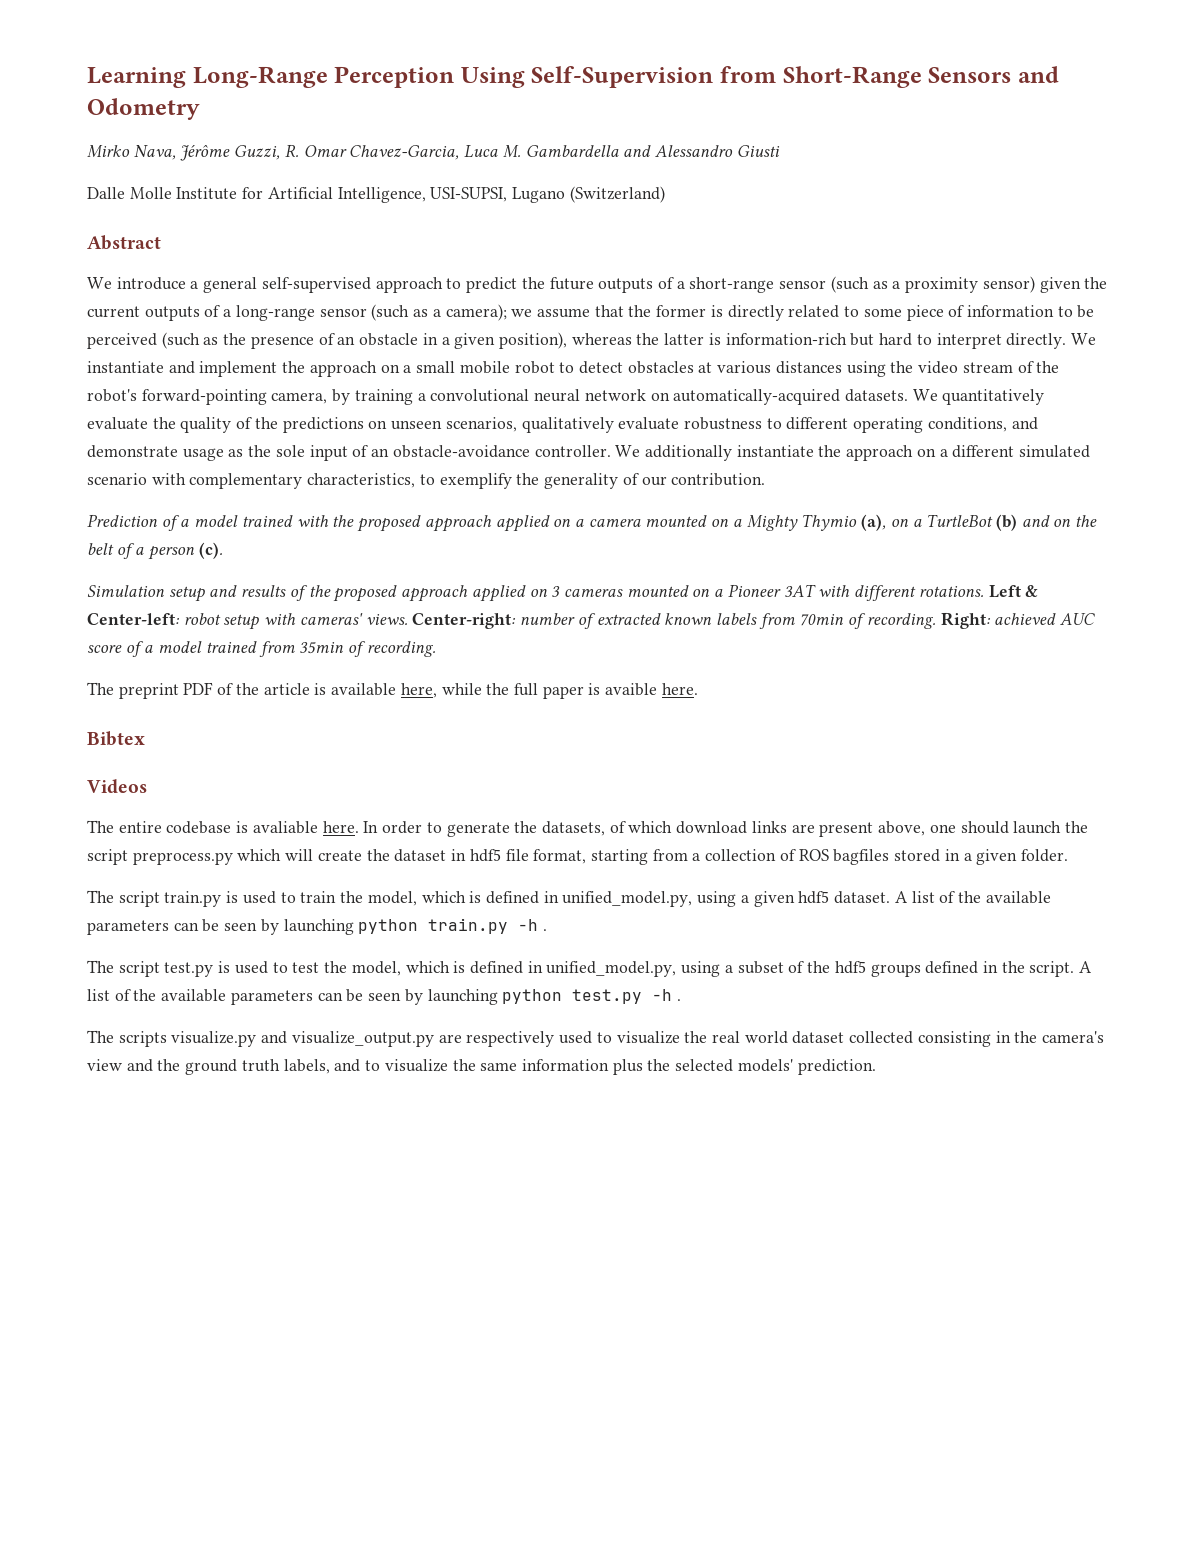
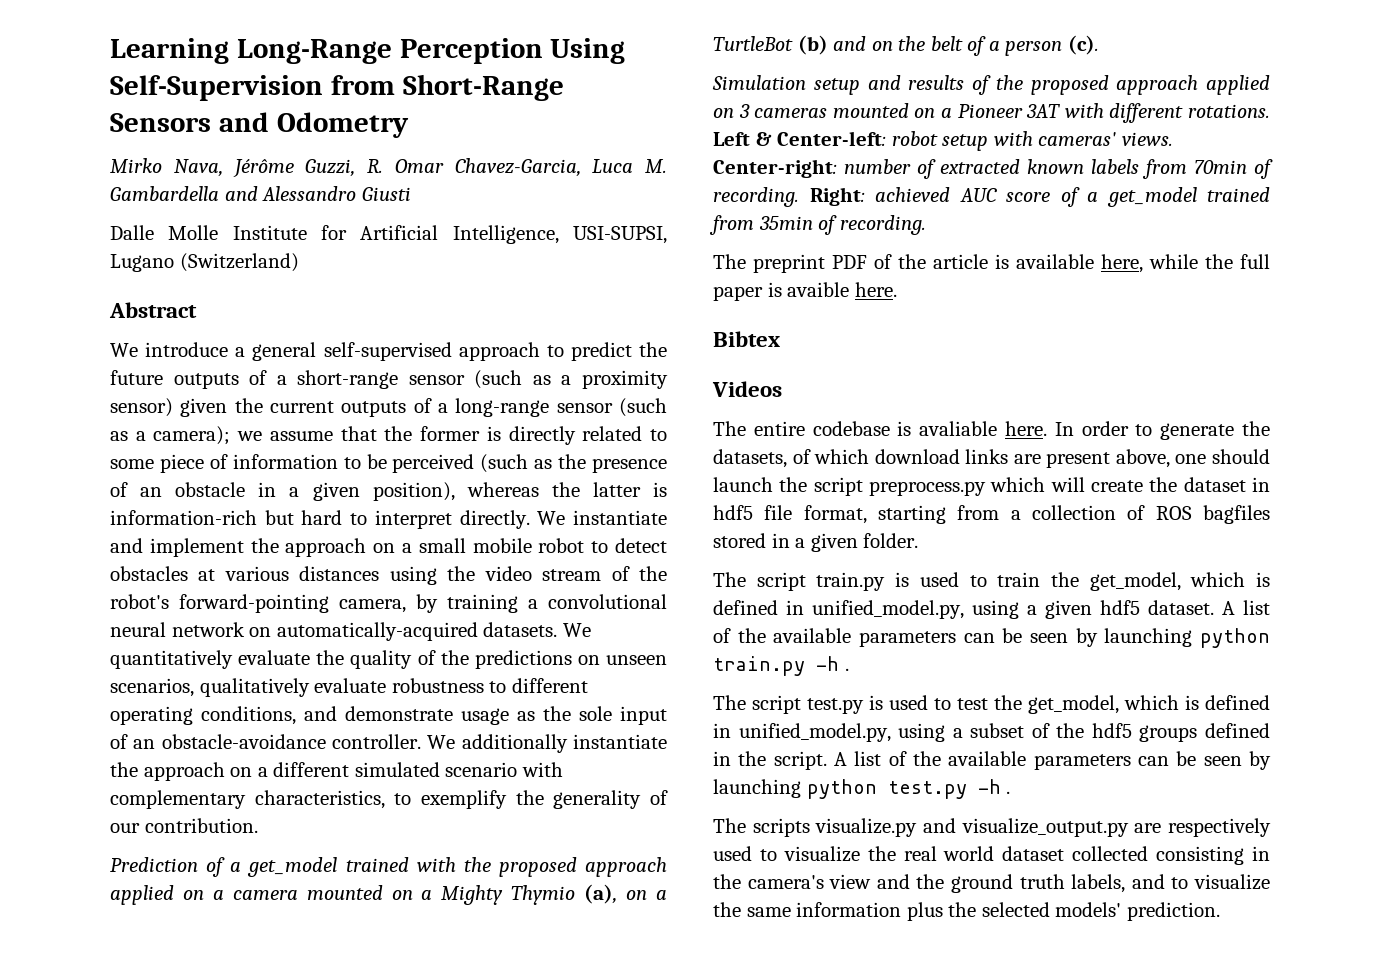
- Prediction of a model trained with the proposed approach applied on a camera mounted on a Mighty Thymio (a), on a TurtleBot (b) and on the belt of a person (c).
+ Prediction of a get_model trained with the proposed approach applied on a camera mounted on a Mighty Thymio (a), on a TurtleBot (b) and on the belt of a person (c).
- Right: achieved AUC score of a model trained from 35min of recording.
+ Right: achieved AUC score of a get_model trained from 35min of recording.
- The script train.py is used to train the model, which is defined in unified_model.py, using a given hdf5 dataset.
+ The script train.py is used to train the get_model, which is defined in unified_model.py, using a given hdf5 dataset.
- The script test.py is used to test the model, which is defined in unified_model.py, using a subset of the hdf5 groups defined in the script.
+ The script test.py is used to test the get_model, which is defined in unified_model.py, using a subset of the hdf5 groups defined in the script.

